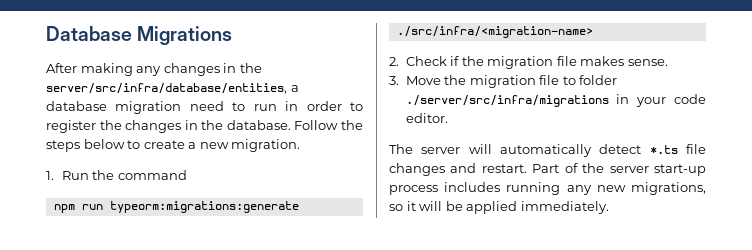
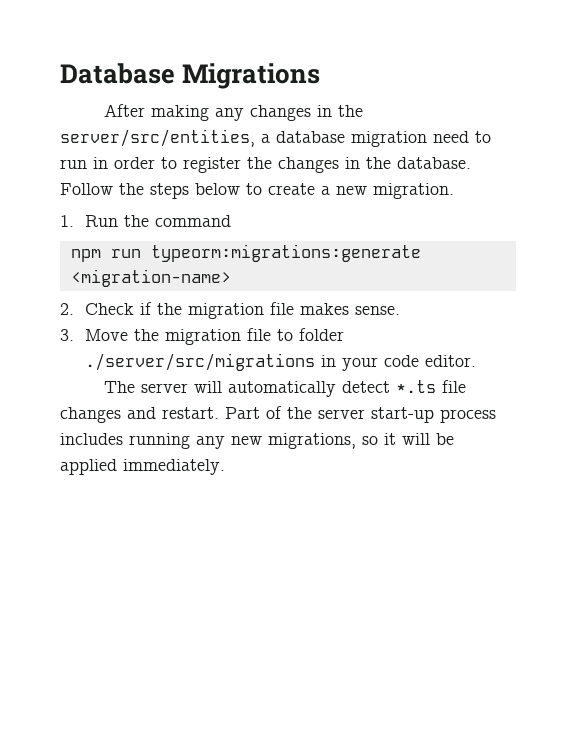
- After making any changes in the server/src/infra/database/entities, a database migration need to run in order to register the changes in the database.
+ After making any changes in the server/src/entities, a database migration need to run in order to register the changes in the database.
- npm run typeorm:migrations:generate ./src/infra/<migration-name>
+ npm run typeorm:migrations:generate <migration-name>
- 3. Move the migration file to folder ./server/src/infra/migrations in your code editor.
+ 3. Move the migration file to folder ./server/src/migrations in your code editor.

